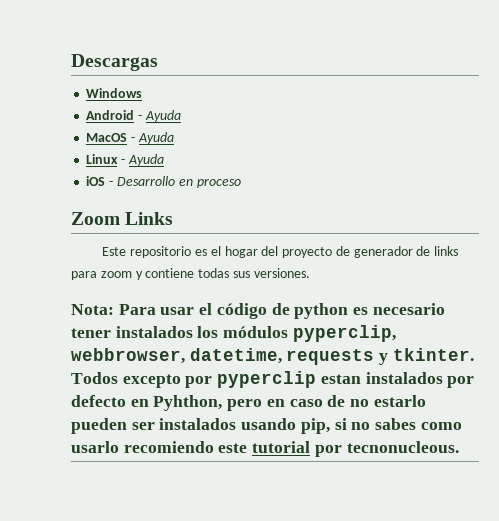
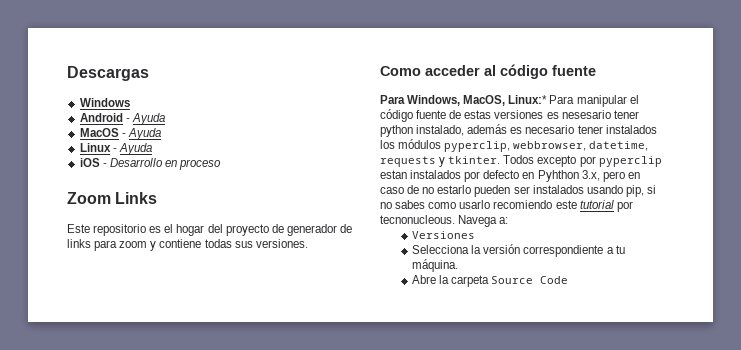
- Nota: Para usar el código de python es necesario tener instalados los módulos pyperclip, webbrowser, datetime, requests y tkinter.
+ Como acceder al código fuente
+ Para Windows, MacOS, Linux:* Para manipular el código fuente de estas versiones es nesesario tener python instalado, además es necesario tener instalados los módulos pyperclip, webbrowser, datetime, requests y tkinter.
- Todos excepto por pyperclip estan instalados por defecto en Pyhthon, pero en caso de no estarlo pueden ser instalados usando pip, si no sabes como usarlo recomiendo este tutorial por tecnonucleous.
+ Todos excepto por pyperclip estan instalados por defecto en Pyhthon 3.x, pero en caso de no estarlo pueden ser instalados usando pip, si no sabes como usarlo recomiendo este tutorial por tecnonucleous.
+ Navega a:
+ Versiones
+ Selecciona la versión correspondiente a tu máquina.
+ Abre la carpeta Source Code

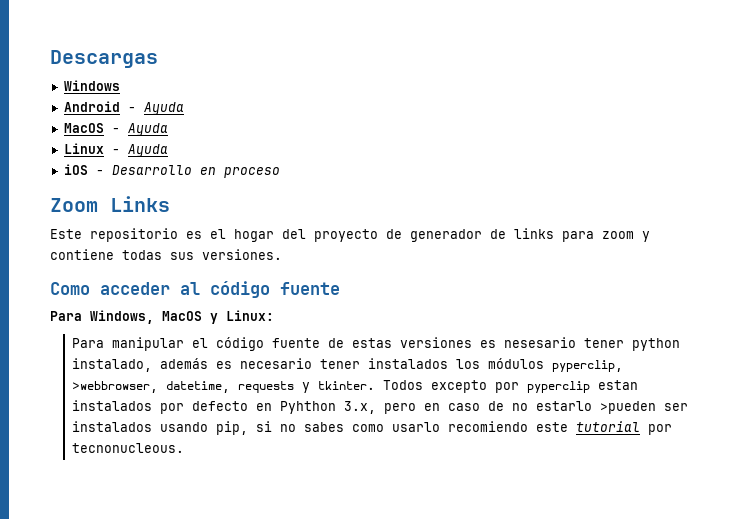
- Para Windows, MacOS, Linux:* Para manipular el código fuente de estas versiones es nesesario tener python instalado, además es necesario tener instalados los módulos pyperclip, webbrowser, datetime, requests y tkinter.
+ Para Windows, MacOS y Linux:
+ Para manipular el código fuente de estas versiones es nesesario tener python instalado, además es necesario tener instalados los módulos pyperclip, >webbrowser, datetime, requests y tkinter.
- Todos excepto por pyperclip estan instalados por defecto en Pyhthon 3.x, pero en caso de no estarlo pueden ser instalados usando pip, si no sabes como usarlo recomiendo este tutorial por tecnonucleous. Navega a:
- Versiones
- Selecciona la versión correspondiente a tu máquina.
- Abre la carpeta Source Code
+ Todos excepto por pyperclip estan instalados por defecto en Pyhthon 3.x, pero en caso de no estarlo >pueden ser instalados usando pip, si no sabes como usarlo recomiendo este tutorial por tecnonucleous.

